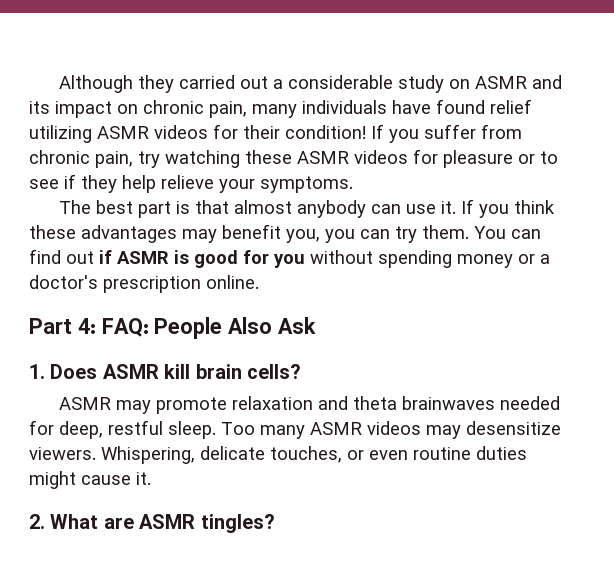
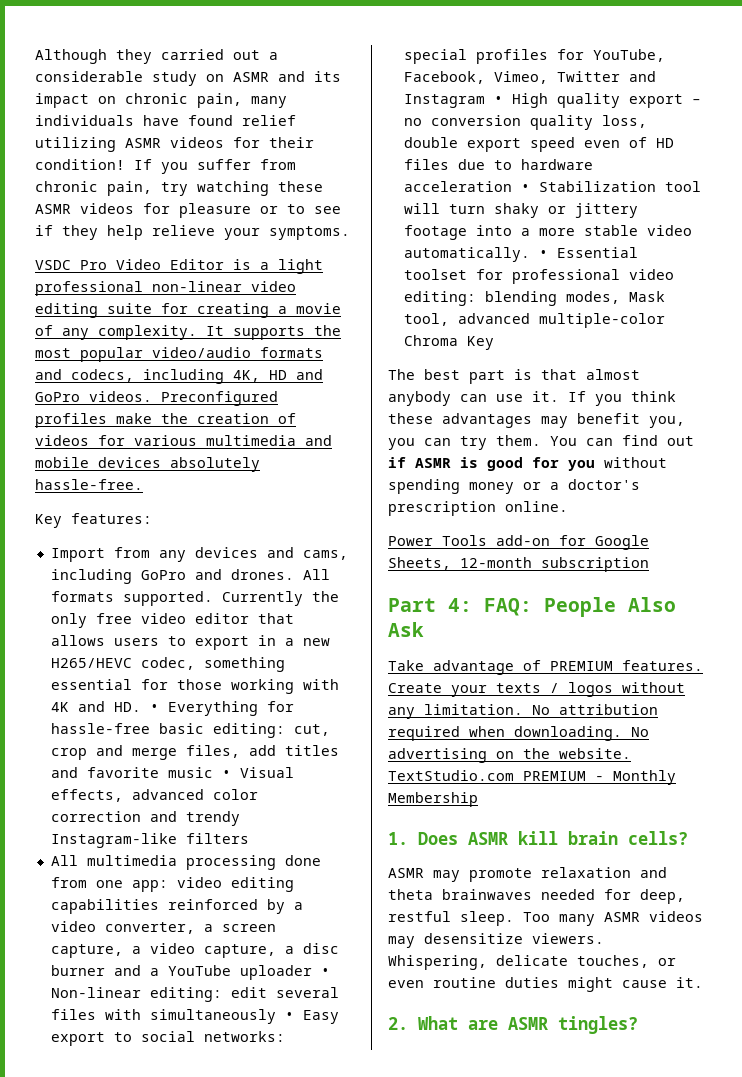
+ VSDC Pro Video Editor is a light professional non-linear video editing suite for creating a movie of any complexity. It supports the most popular video/audio formats and codecs, including 4K, HD and GoPro videos. Preconfigured profiles make the creation of videos for various multimedia and mobile devices absolutely hassle-free.
+ Key features:
+ Import from any devices and cams, including GoPro and drones. All formats supported. Сurrently the only free video editor that allows users to export in a new H265/HEVC codec, something essential for those working with 4K and HD. • Everything for hassle-free basic editing: cut, crop and merge files, add titles and favorite music • Visual effects, advanced color correction and trendy Instagram-like filters
+ All multimedia processing done from one app: video editing capabilities reinforced by a video converter, a screen capture, a video capture, a disc burner and a YouTube uploader • Non-linear editing: edit several files with simultaneously • Easy export to social networks: special profiles for YouTube, Facebook, Vimeo, Twitter and Instagram • High quality export – no conversion quality loss, double export speed even of HD files due to hardware acceleration • Stabilization tool will turn shaky or jittery footage into a more stable video automatically. • Essential toolset for professional video editing: blending modes, Mask tool, advanced multiple-color Chroma Key
+ Power Tools add-on for Google Sheets, 12-month subscription
+ Take advantage of PREMIUM features. Create your texts / logos without any limitation. No attribution required when downloading. No advertising on the website. TextStudio.com PREMIUM - Monthly Membership

